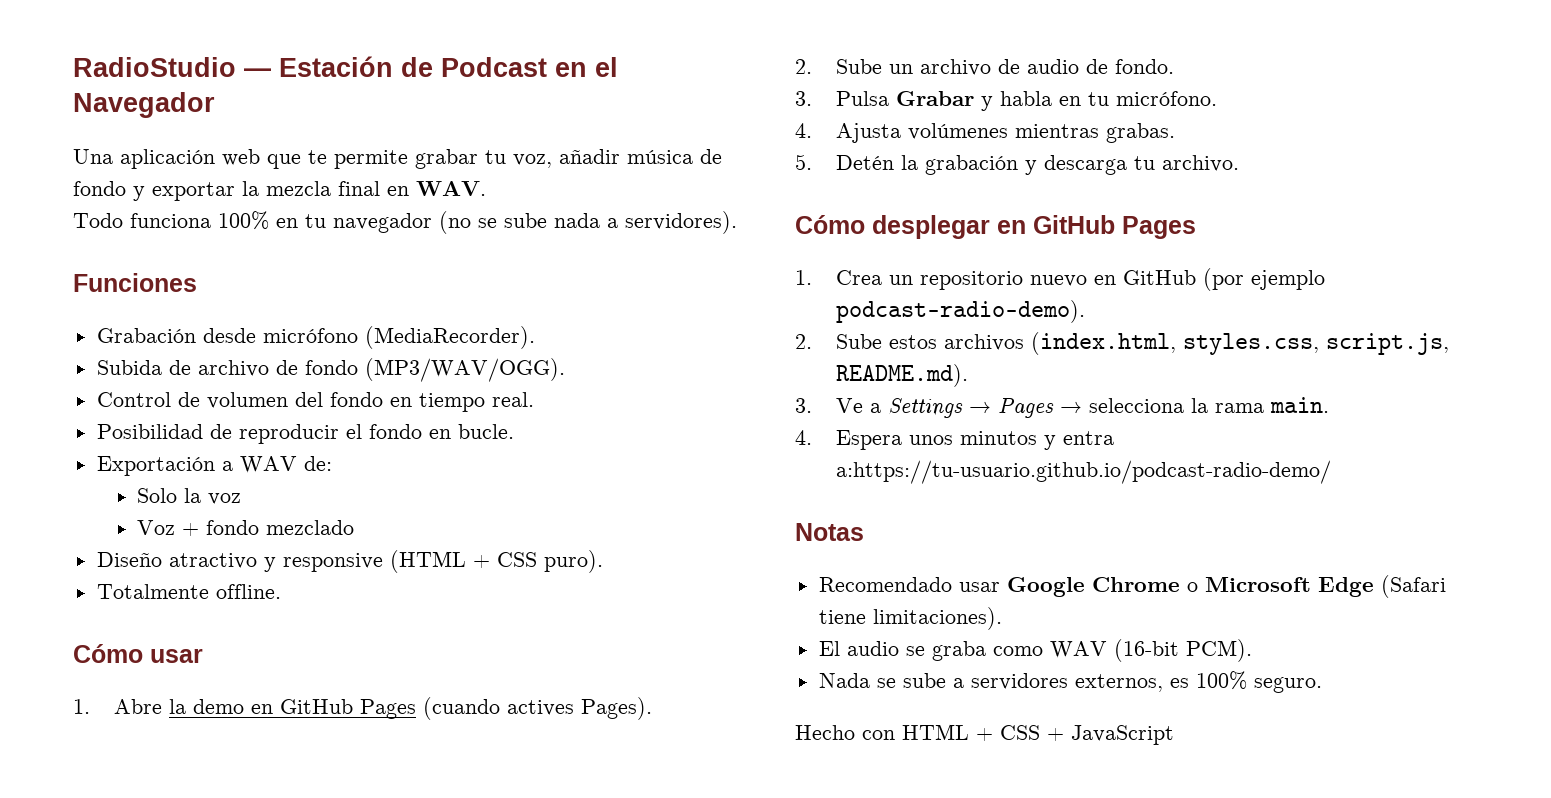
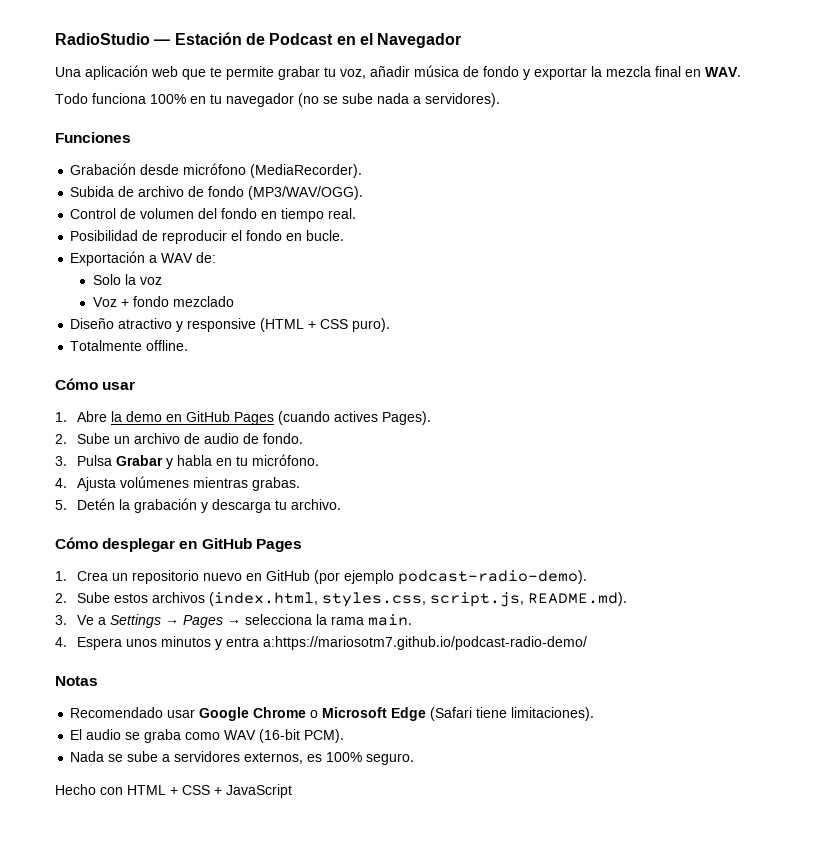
- 4. Espera unos minutos y entra a:https://tu-usuario.github.io/podcast-radio-demo/
+ 4. Espera unos minutos y entra a:https://mariosotm7.github.io/podcast-radio-demo/

